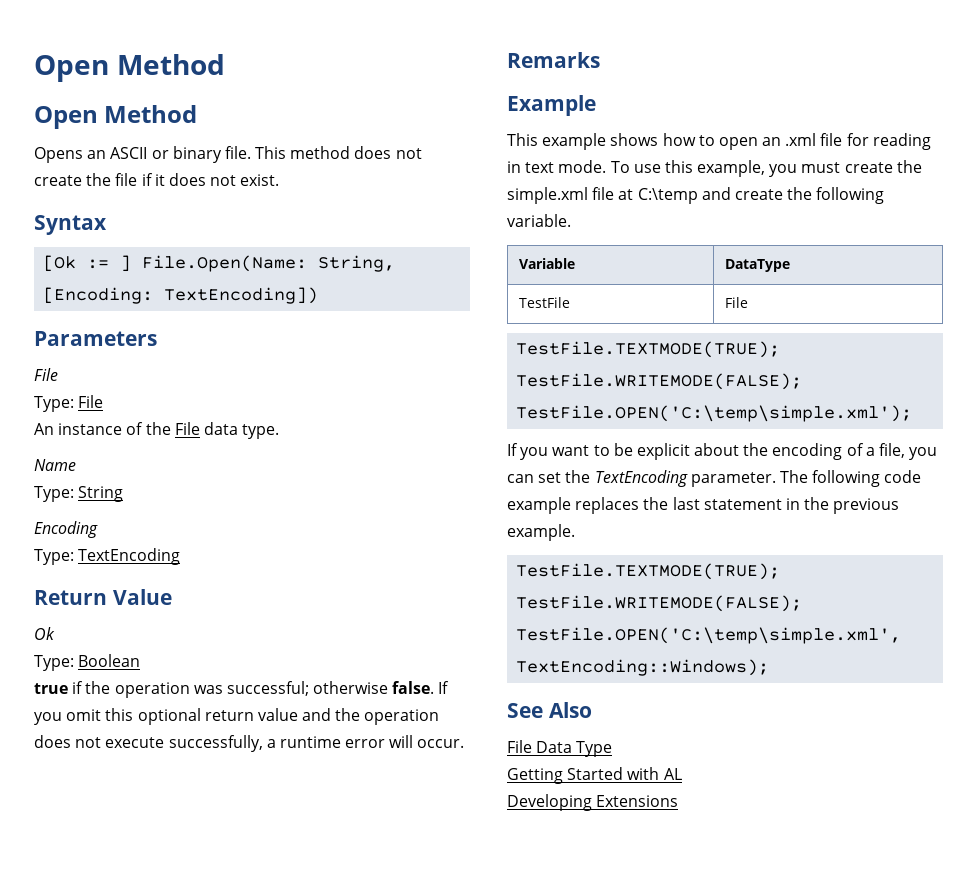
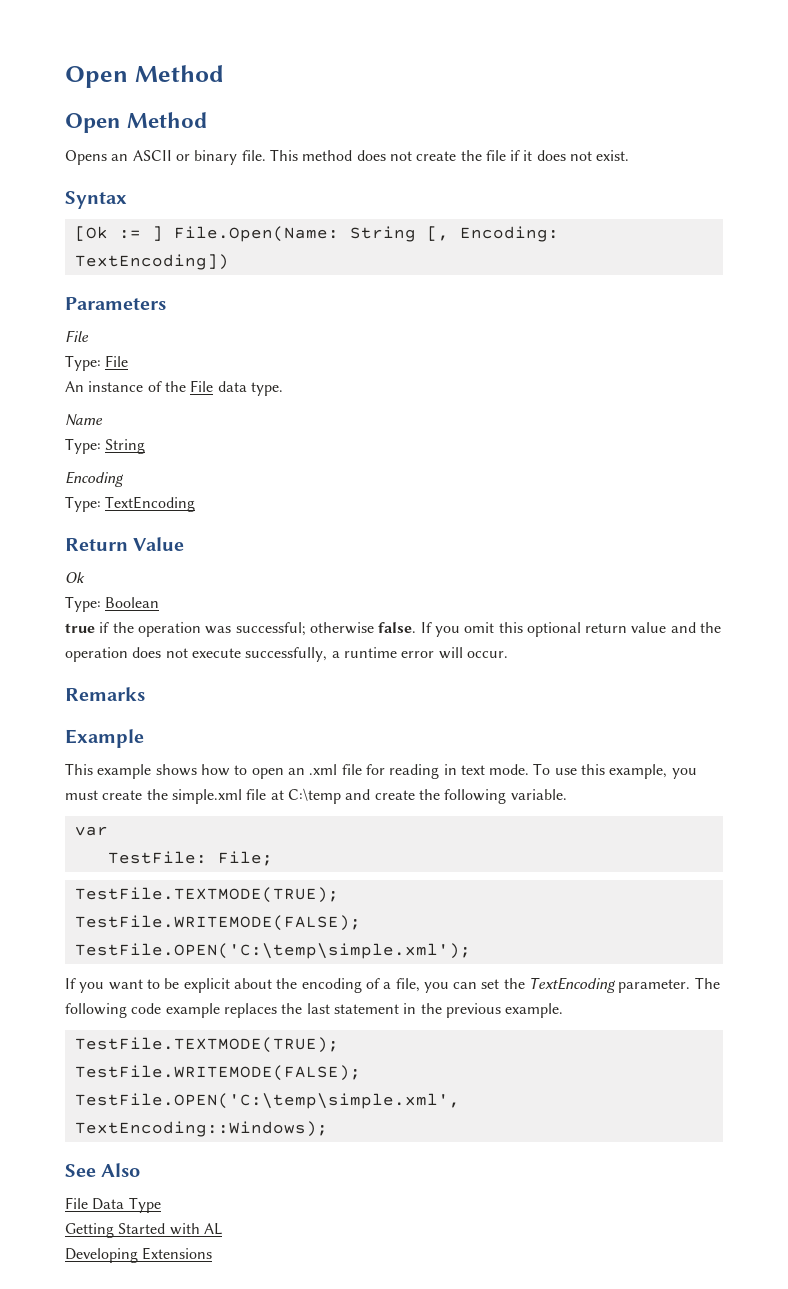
- [Ok := ] File.Open(Name: String, [Encoding: TextEncoding])
+ [Ok := ] File.Open(Name: String [, Encoding: TextEncoding])
- Variable | DataType
- TestFile | File
+ var
+ TestFile: File;

